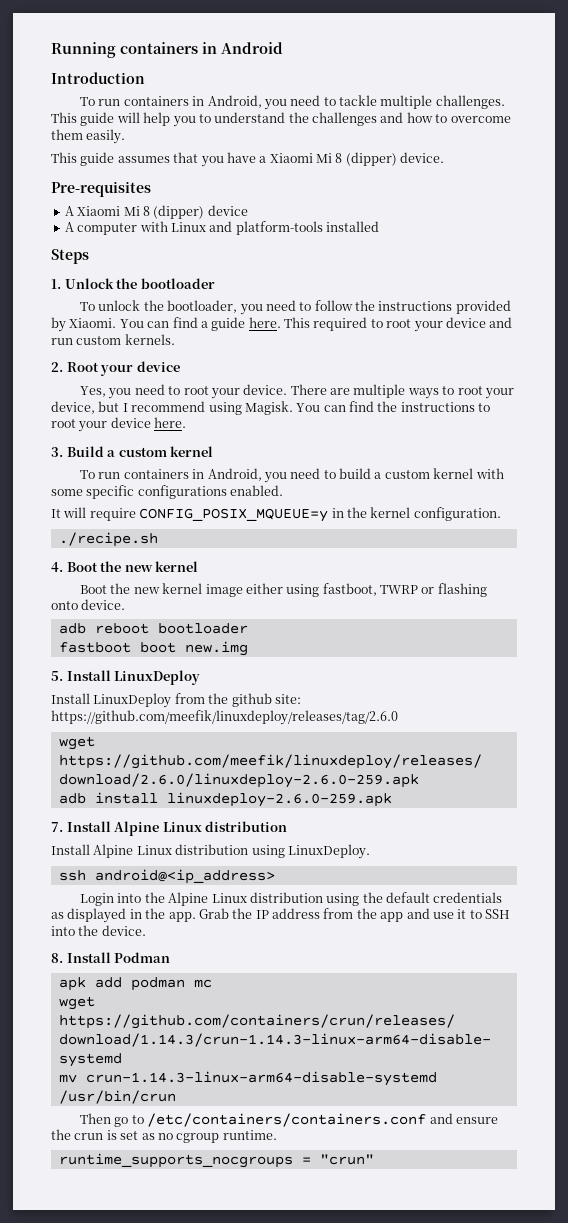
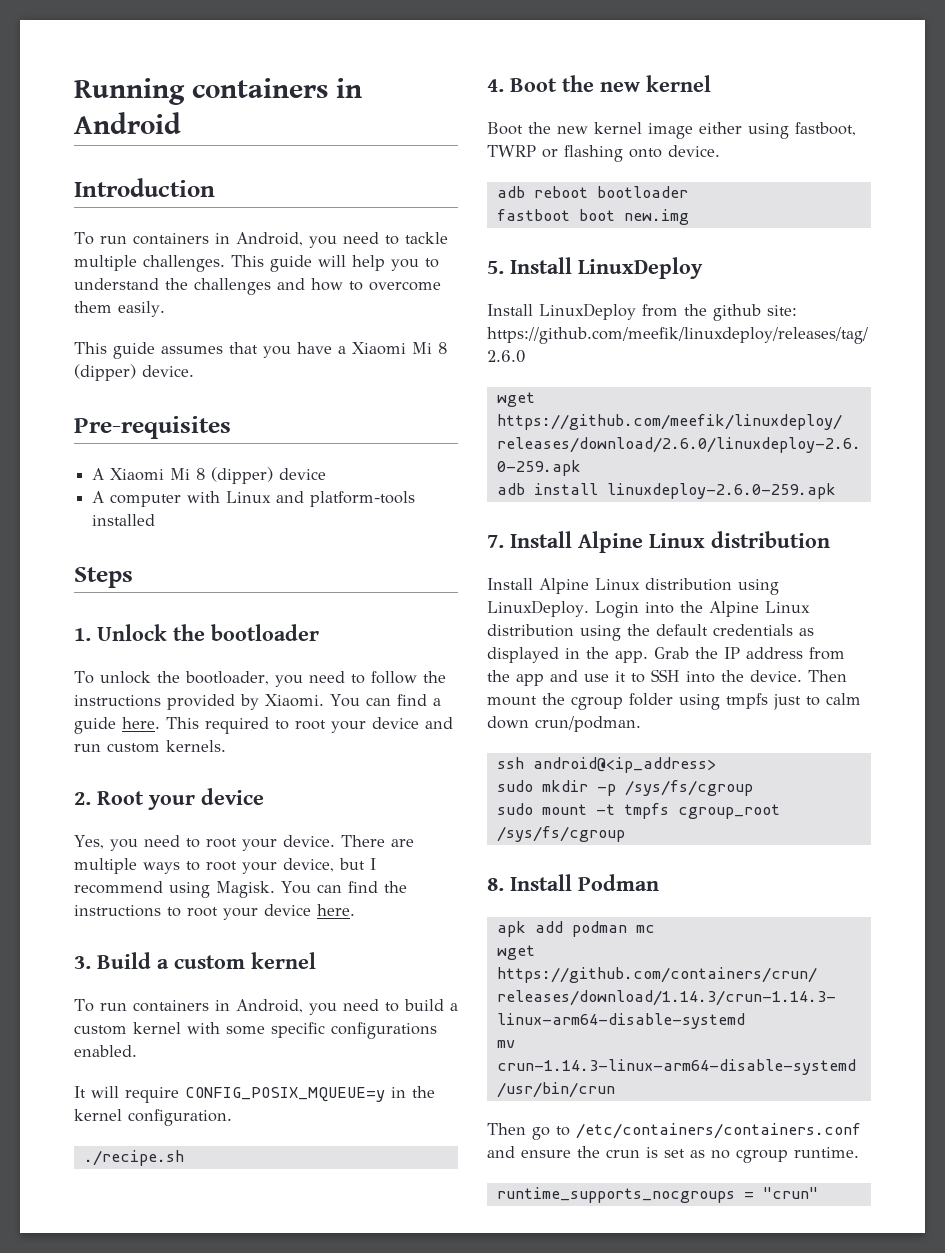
- Install Alpine Linux distribution using LinuxDeploy.
- ssh android@<ip_address>
- Login into the Alpine Linux distribution using the default credentials as displayed in the app.
+ Install Alpine Linux distribution using LinuxDeploy. Login into the Alpine Linux distribution using the default credentials as displayed in the app.
+ Then mount the cgroup folder using tmpfs just to calm down crun/podman.
+ ssh android@<ip_address>
+ sudo mkdir -p /sys/fs/cgroup
+ sudo mount -t tmpfs cgroup_root /sys/fs/cgroup

